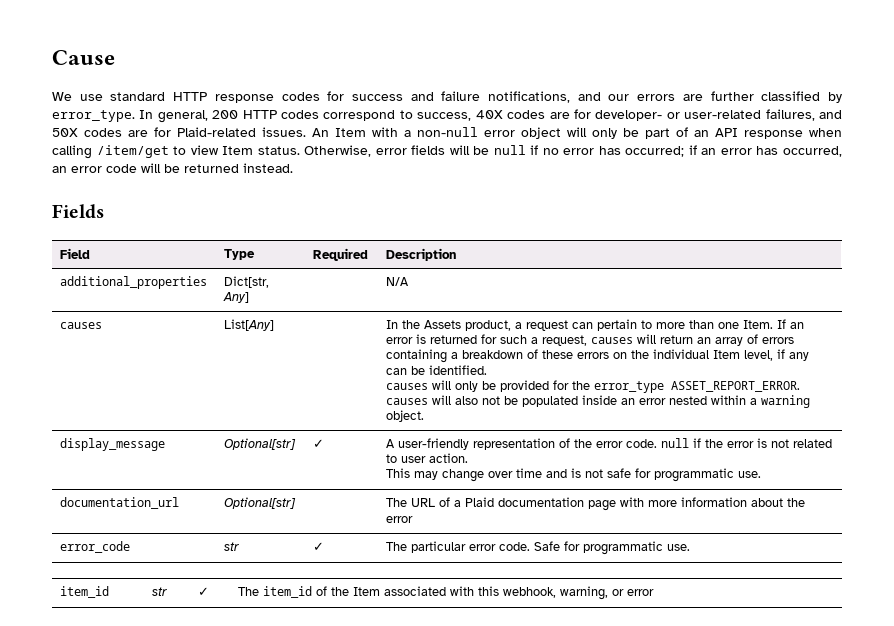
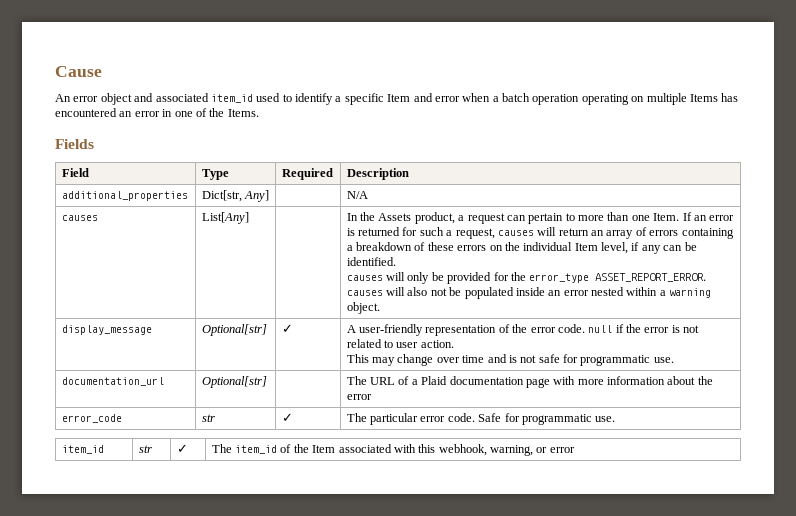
- We use standard HTTP response codes for success and failure notifications, and our errors are further classified by error_type. In general, 200 HTTP codes correspond to success, 40X codes are for developer- or user-related failures, and 50X codes are for Plaid-related issues. An Item with a non-null error object will only be part of an API response when calling /item/get to view Item status. Otherwise, error fields will be null if no error has occurred; if an error has occurred, an error code will be returned instead.
+ An error object and associated item_id used to identify a specific Item and error when a batch operation operating on multiple Items has encountered an error in one of the Items.

